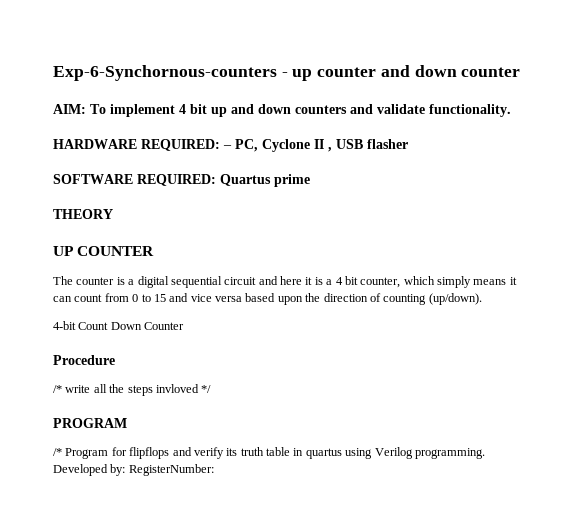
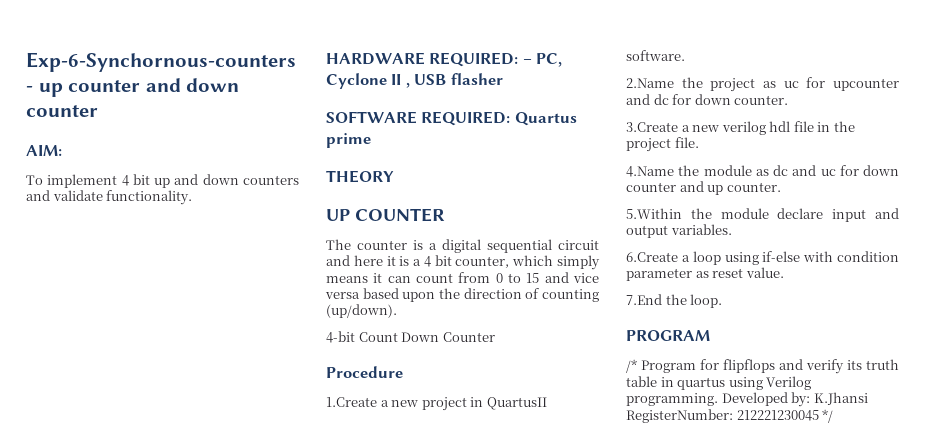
- AIM: To implement 4 bit up and down counters and validate functionality.
+ AIM:
+ To implement 4 bit up and down counters and validate functionality.
- /* write all the steps invloved */
+ 1.Create a new project in QuartusII software.
+ 2.Name the project as uc for upcounter and dc for down counter.
+ 3.Create a new verilog hdl file in the project file.
+ 4.Name the module as dc and uc for down counter and up counter.
+ 5.Within the module declare input and output variables.
+ 6.Create a loop using if-else with condition parameter as reset value.
+ 7.End the loop.
- Developed by: RegisterNumber:
+ Developed by: K.Jhansi RegisterNumber: 212221230045 */

